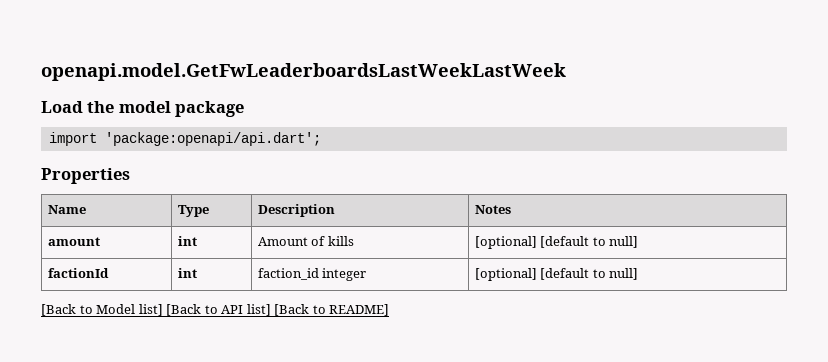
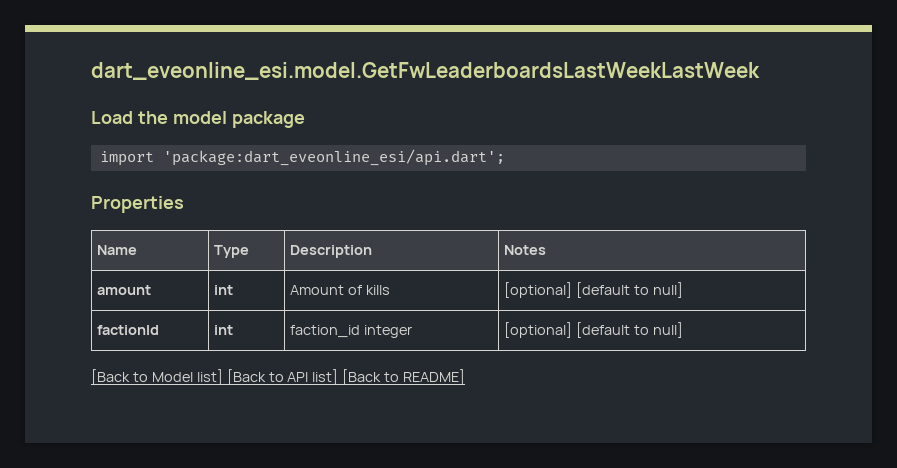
- openapi.model.GetFwLeaderboardsLastWeekLastWeek
+ dart_eveonline_esi.model.GetFwLeaderboardsLastWeekLastWeek
- import 'package:openapi/api.dart';
+ import 'package:dart_eveonline_esi/api.dart';

